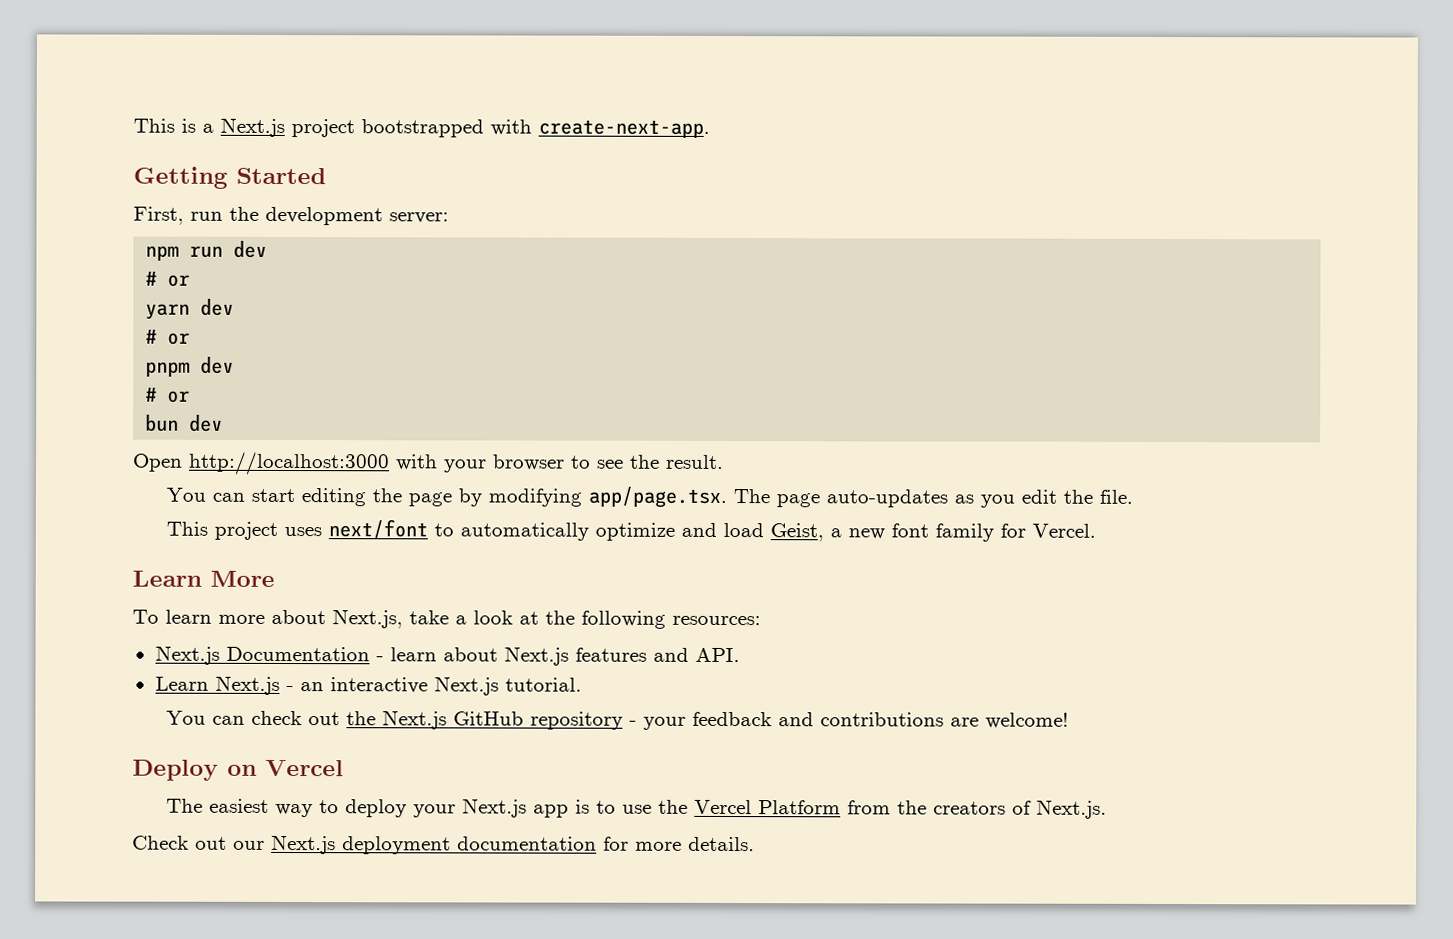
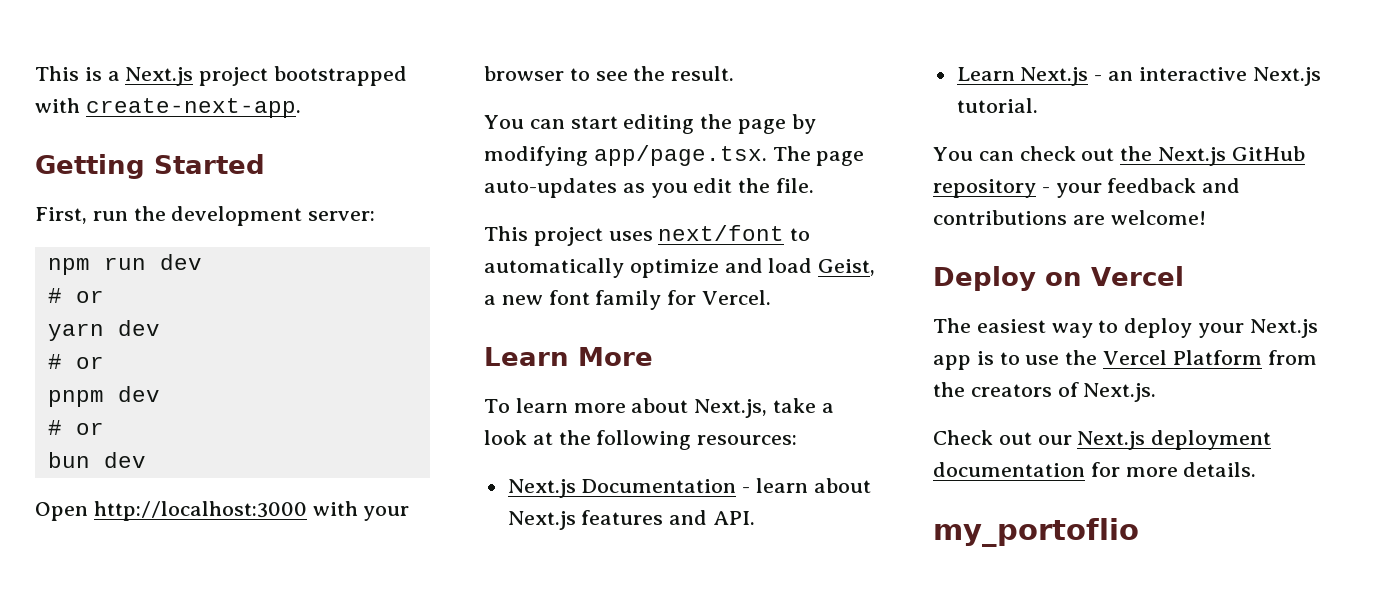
+ my_portoflio

